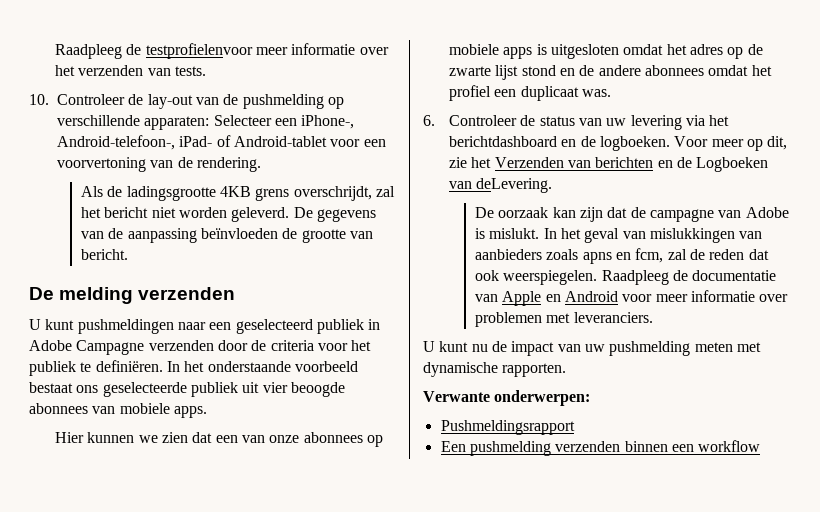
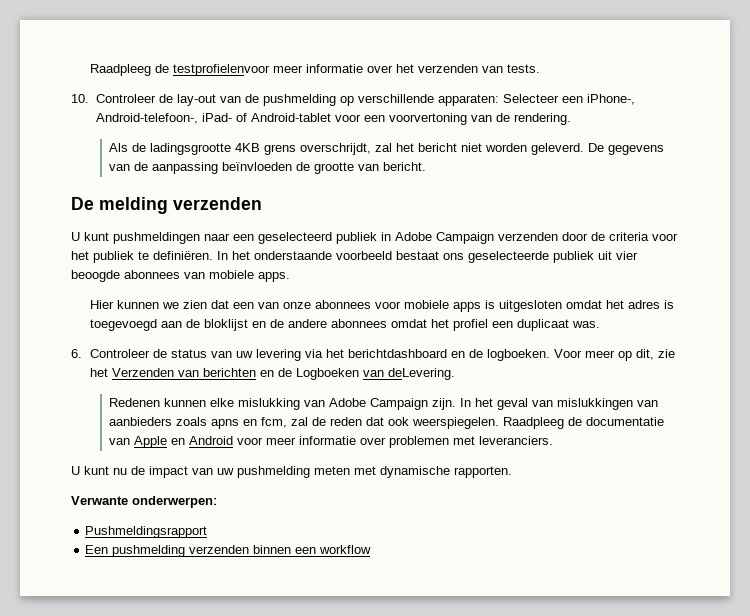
- U kunt pushmeldingen naar een geselecteerd publiek in Adobe Campagne verzenden door de criteria voor het publiek te definiëren.
+ U kunt pushmeldingen naar een geselecteerd publiek in Adobe Campaign verzenden door de criteria voor het publiek te definiëren.
- Hier kunnen we zien dat een van onze abonnees op mobiele apps is uitgesloten omdat het adres op de zwarte lijst stond en de andere abonnees omdat het profiel een duplicaat was.
+ Hier kunnen we zien dat een van onze abonnees voor mobiele apps is uitgesloten omdat het adres is toegevoegd aan de bloklijst en de andere abonnees omdat het profiel een duplicaat was.
- De oorzaak kan zijn dat de campagne van Adobe is mislukt.
+ Redenen kunnen elke mislukking van Adobe Campaign zijn.

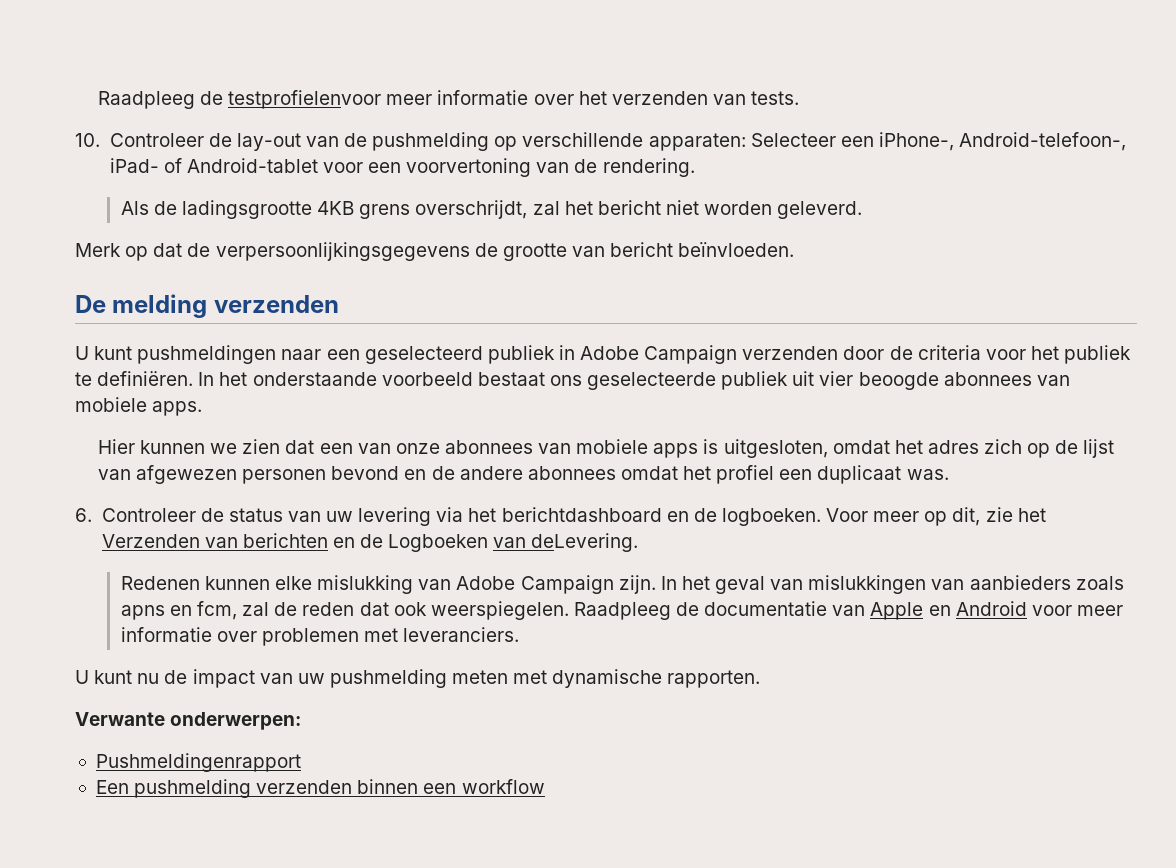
- Als de ladingsgrootte 4KB grens overschrijdt, zal het bericht niet worden geleverd. De gegevens van de aanpassing beïnvloeden de grootte van bericht.
+ Als de ladingsgrootte 4KB grens overschrijdt, zal het bericht niet worden geleverd.
+ Merk op dat de verpersoonlijkingsgegevens de grootte van bericht beïnvloeden.
- Hier kunnen we zien dat een van onze abonnees voor mobiele apps is uitgesloten omdat het adres is toegevoegd aan de bloklijst en de andere abonnees omdat het profiel een duplicaat was.
+ Hier kunnen we zien dat een van onze abonnees van mobiele apps is uitgesloten, omdat het adres zich op de lijst van afgewezen personen bevond en de andere abonnees omdat het profiel een duplicaat was.
- Pushmeldingsrapport
+ Pushmeldingenrapport

